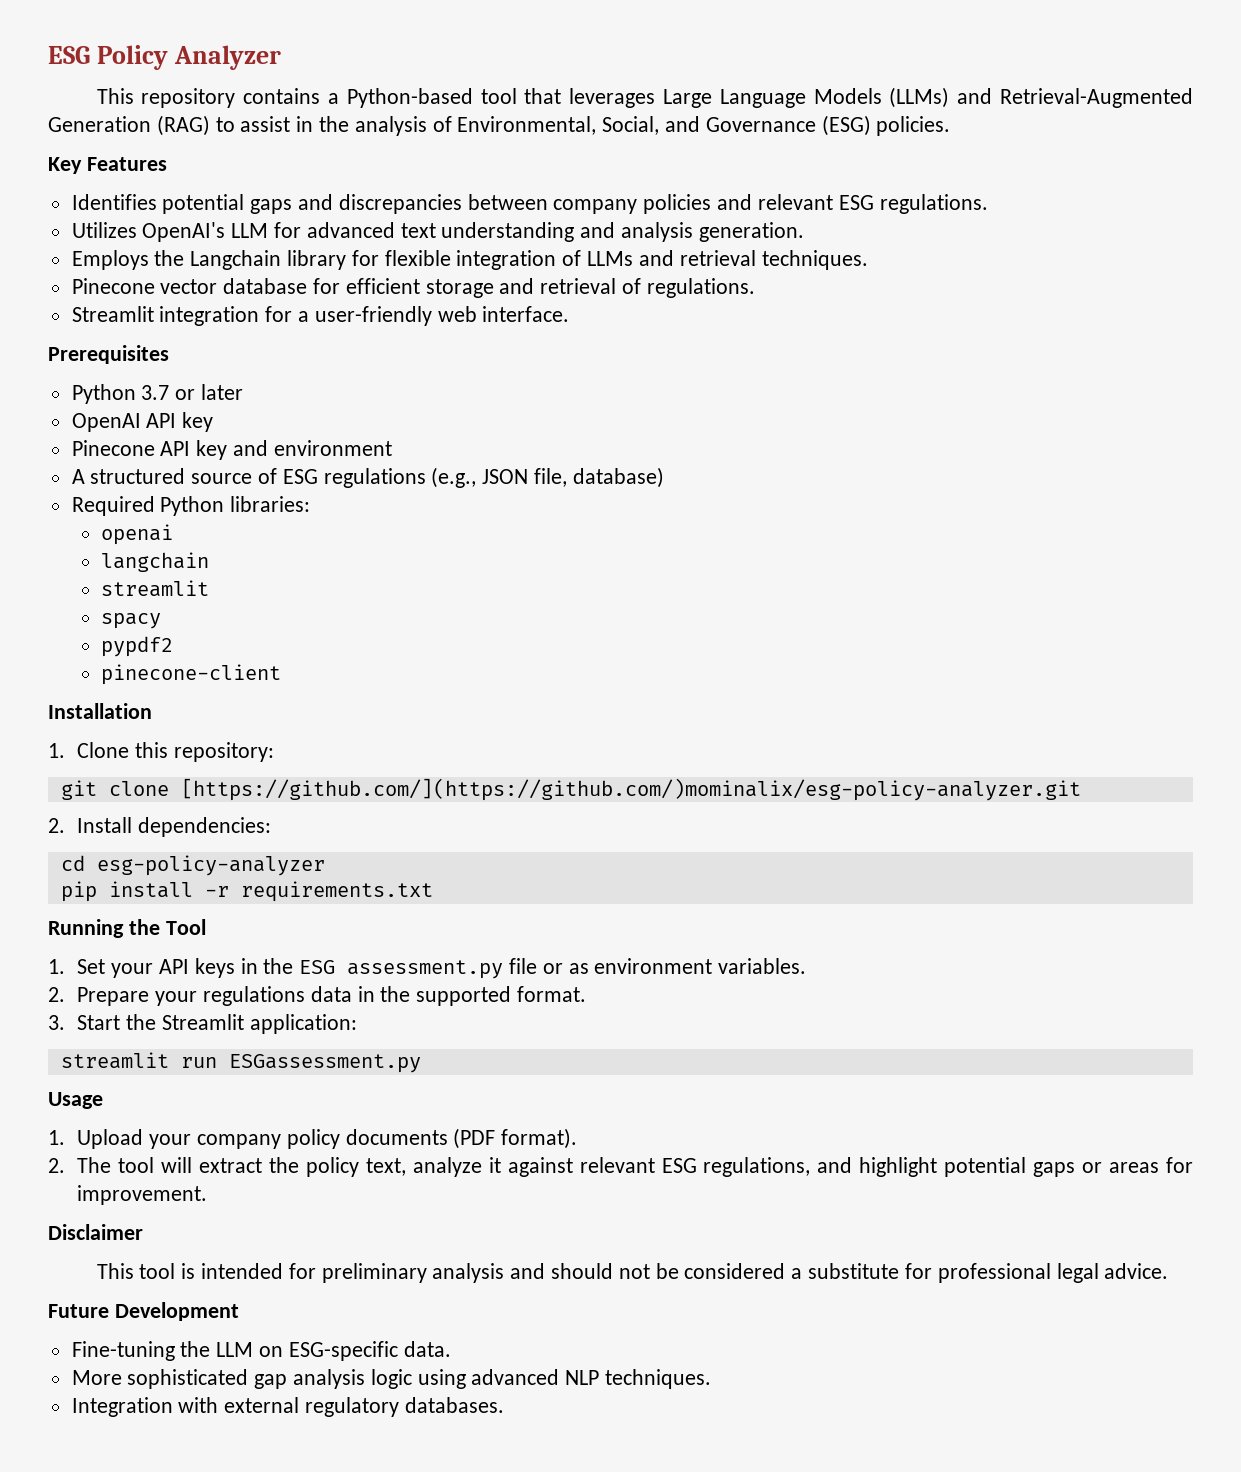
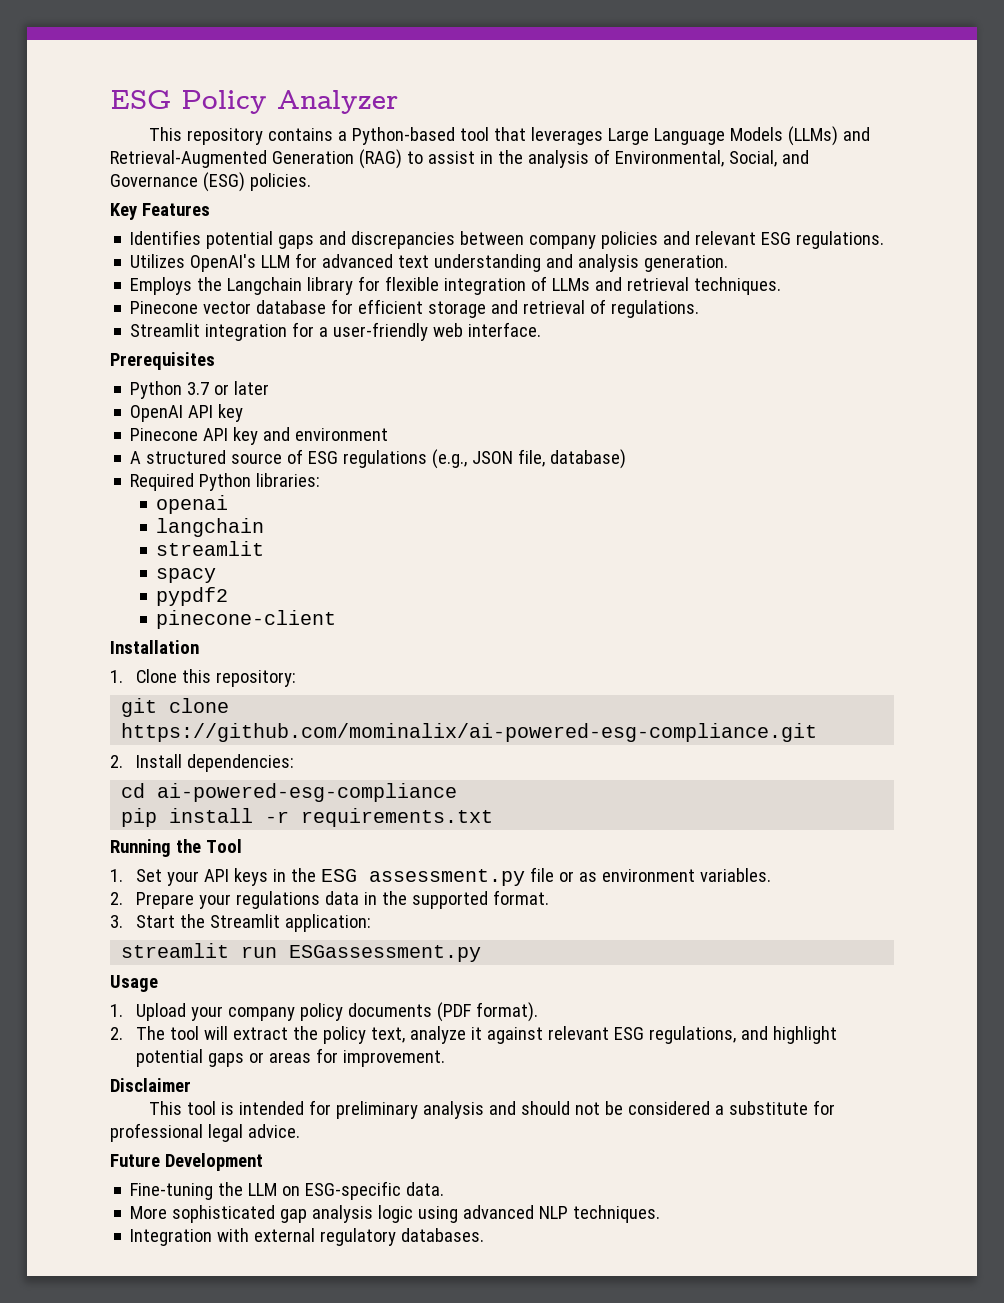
- git clone [https://github.com/](https://github.com/)mominalix/esg-policy-analyzer.git
+ git clone https://github.com/mominalix/ai-powered-esg-compliance.git
- cd esg-policy-analyzer
+ cd ai-powered-esg-compliance

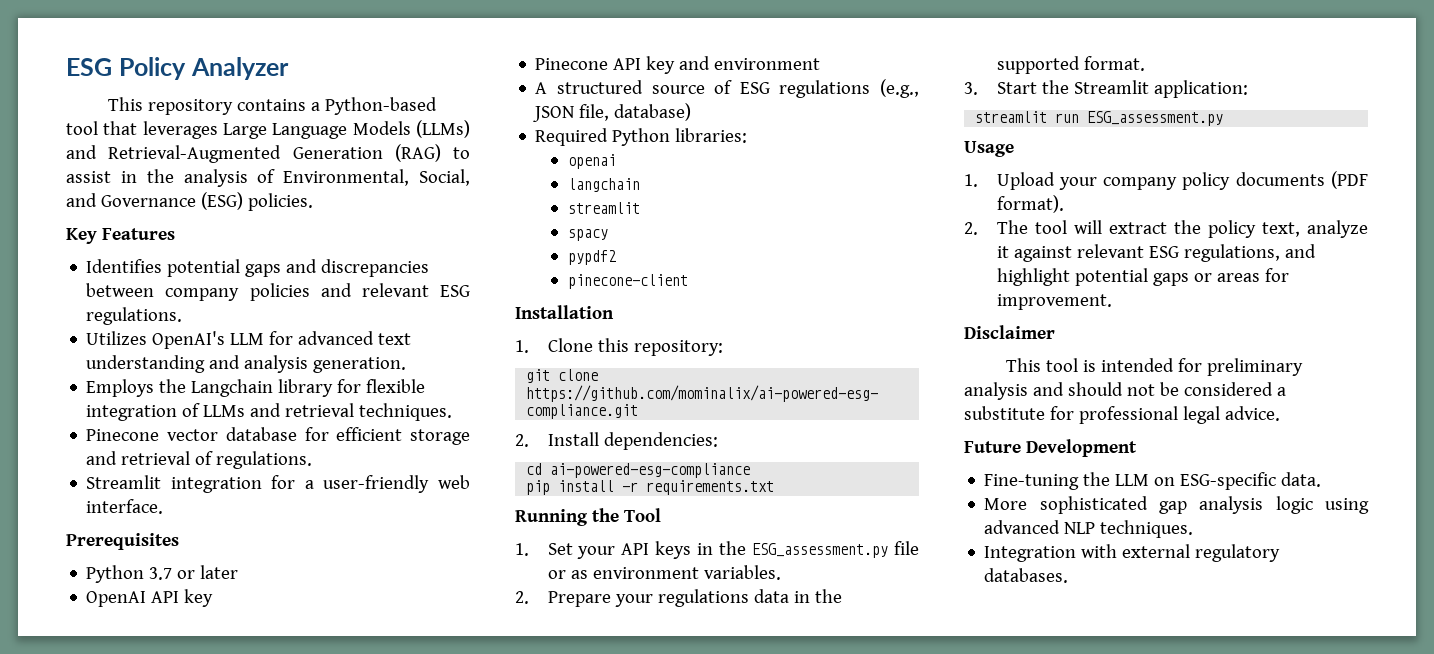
- 1. Set your API keys in the ESG assessment.py file or as environment variables.
+ 1. Set your API keys in the ESG_assessment.py file or as environment variables.
- streamlit run ESGassessment.py
+ streamlit run ESG_assessment.py

